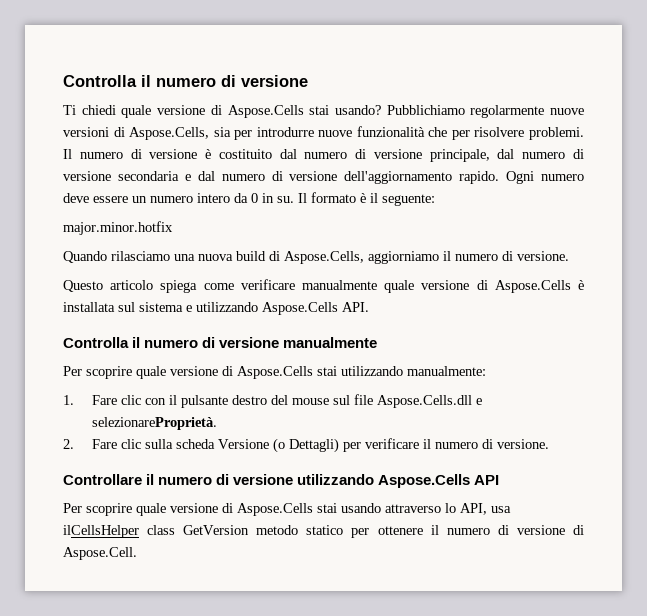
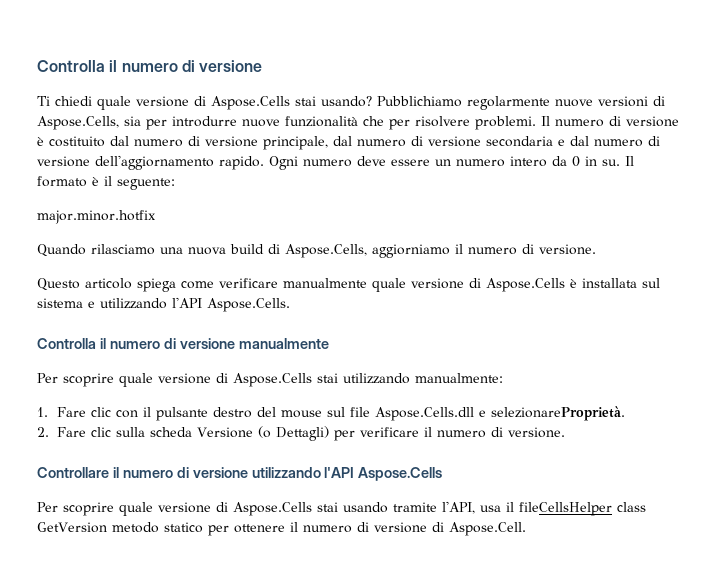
- Questo articolo spiega come verificare manualmente quale versione di Aspose.Cells è installata sul sistema e utilizzando Aspose.Cells API.
+ Questo articolo spiega come verificare manualmente quale versione di Aspose.Cells è installata sul sistema e utilizzando l'API Aspose.Cells.
- Controllare il numero di versione utilizzando Aspose.Cells API
+ Controllare il numero di versione utilizzando l'API Aspose.Cells
- Per scoprire quale versione di Aspose.Cells stai usando attraverso lo API, usa ilCellsHelper class GetVersion metodo statico per ottenere il numero di versione di Aspose.Cell.
+ Per scoprire quale versione di Aspose.Cells stai usando tramite l'API, usa il fileCellsHelper class GetVersion metodo statico per ottenere il numero di versione di Aspose.Cell.

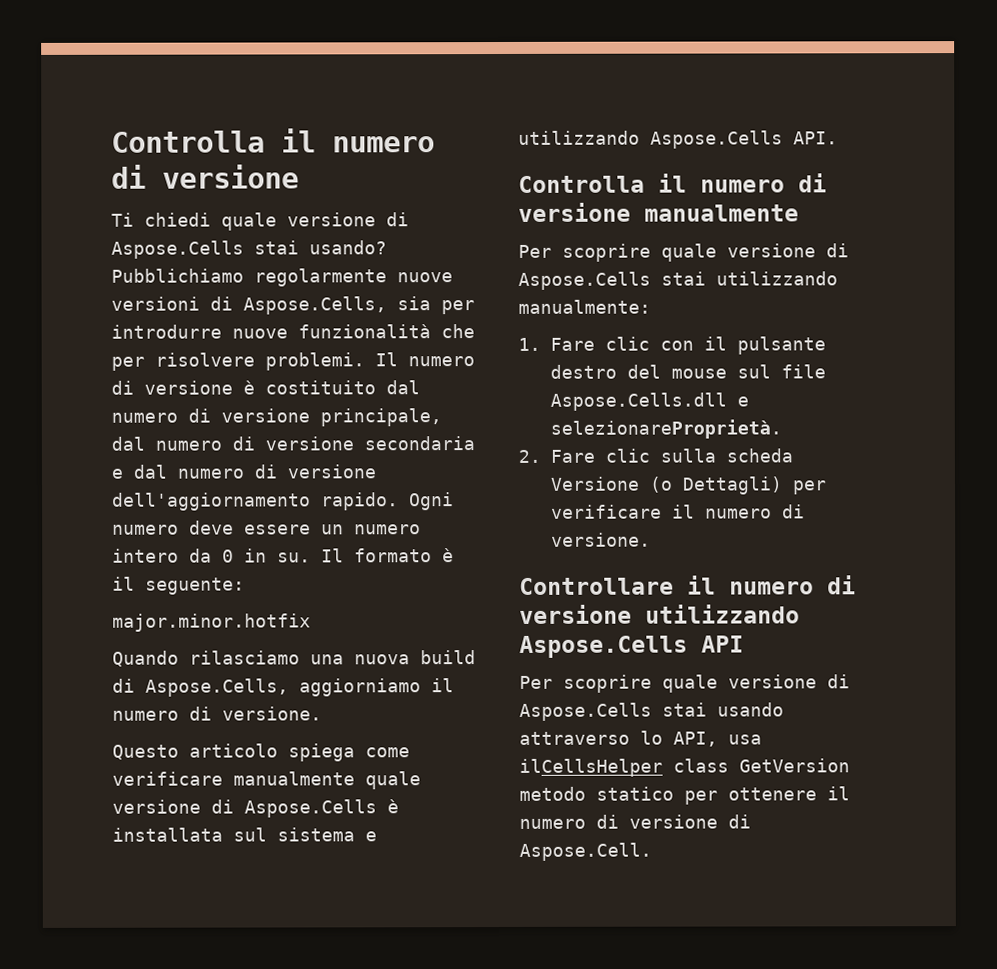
- Questo articolo spiega come verificare manualmente quale versione di Aspose.Cells è installata sul sistema e utilizzando l'API Aspose.Cells.
+ Questo articolo spiega come verificare manualmente quale versione di Aspose.Cells è installata sul sistema e utilizzando Aspose.Cells API.
- Controllare il numero di versione utilizzando l'API Aspose.Cells
+ Controllare il numero di versione utilizzando Aspose.Cells API
- Per scoprire quale versione di Aspose.Cells stai usando tramite l'API, usa il fileCellsHelper class GetVersion metodo statico per ottenere il numero di versione di Aspose.Cell.
+ Per scoprire quale versione di Aspose.Cells stai usando attraverso lo API, usa ilCellsHelper class GetVersion metodo statico per ottenere il numero di versione di Aspose.Cell.

